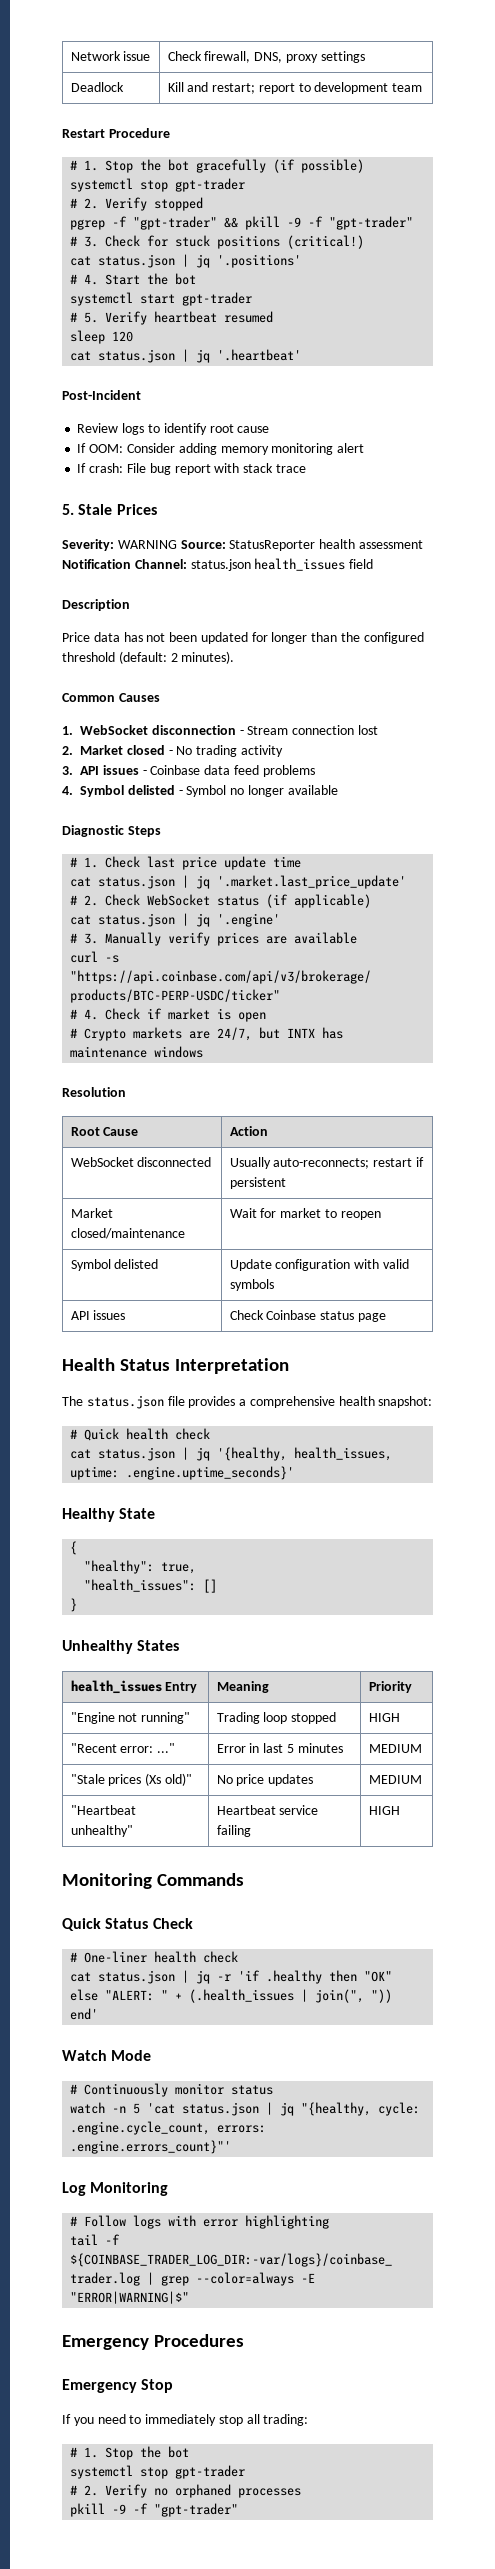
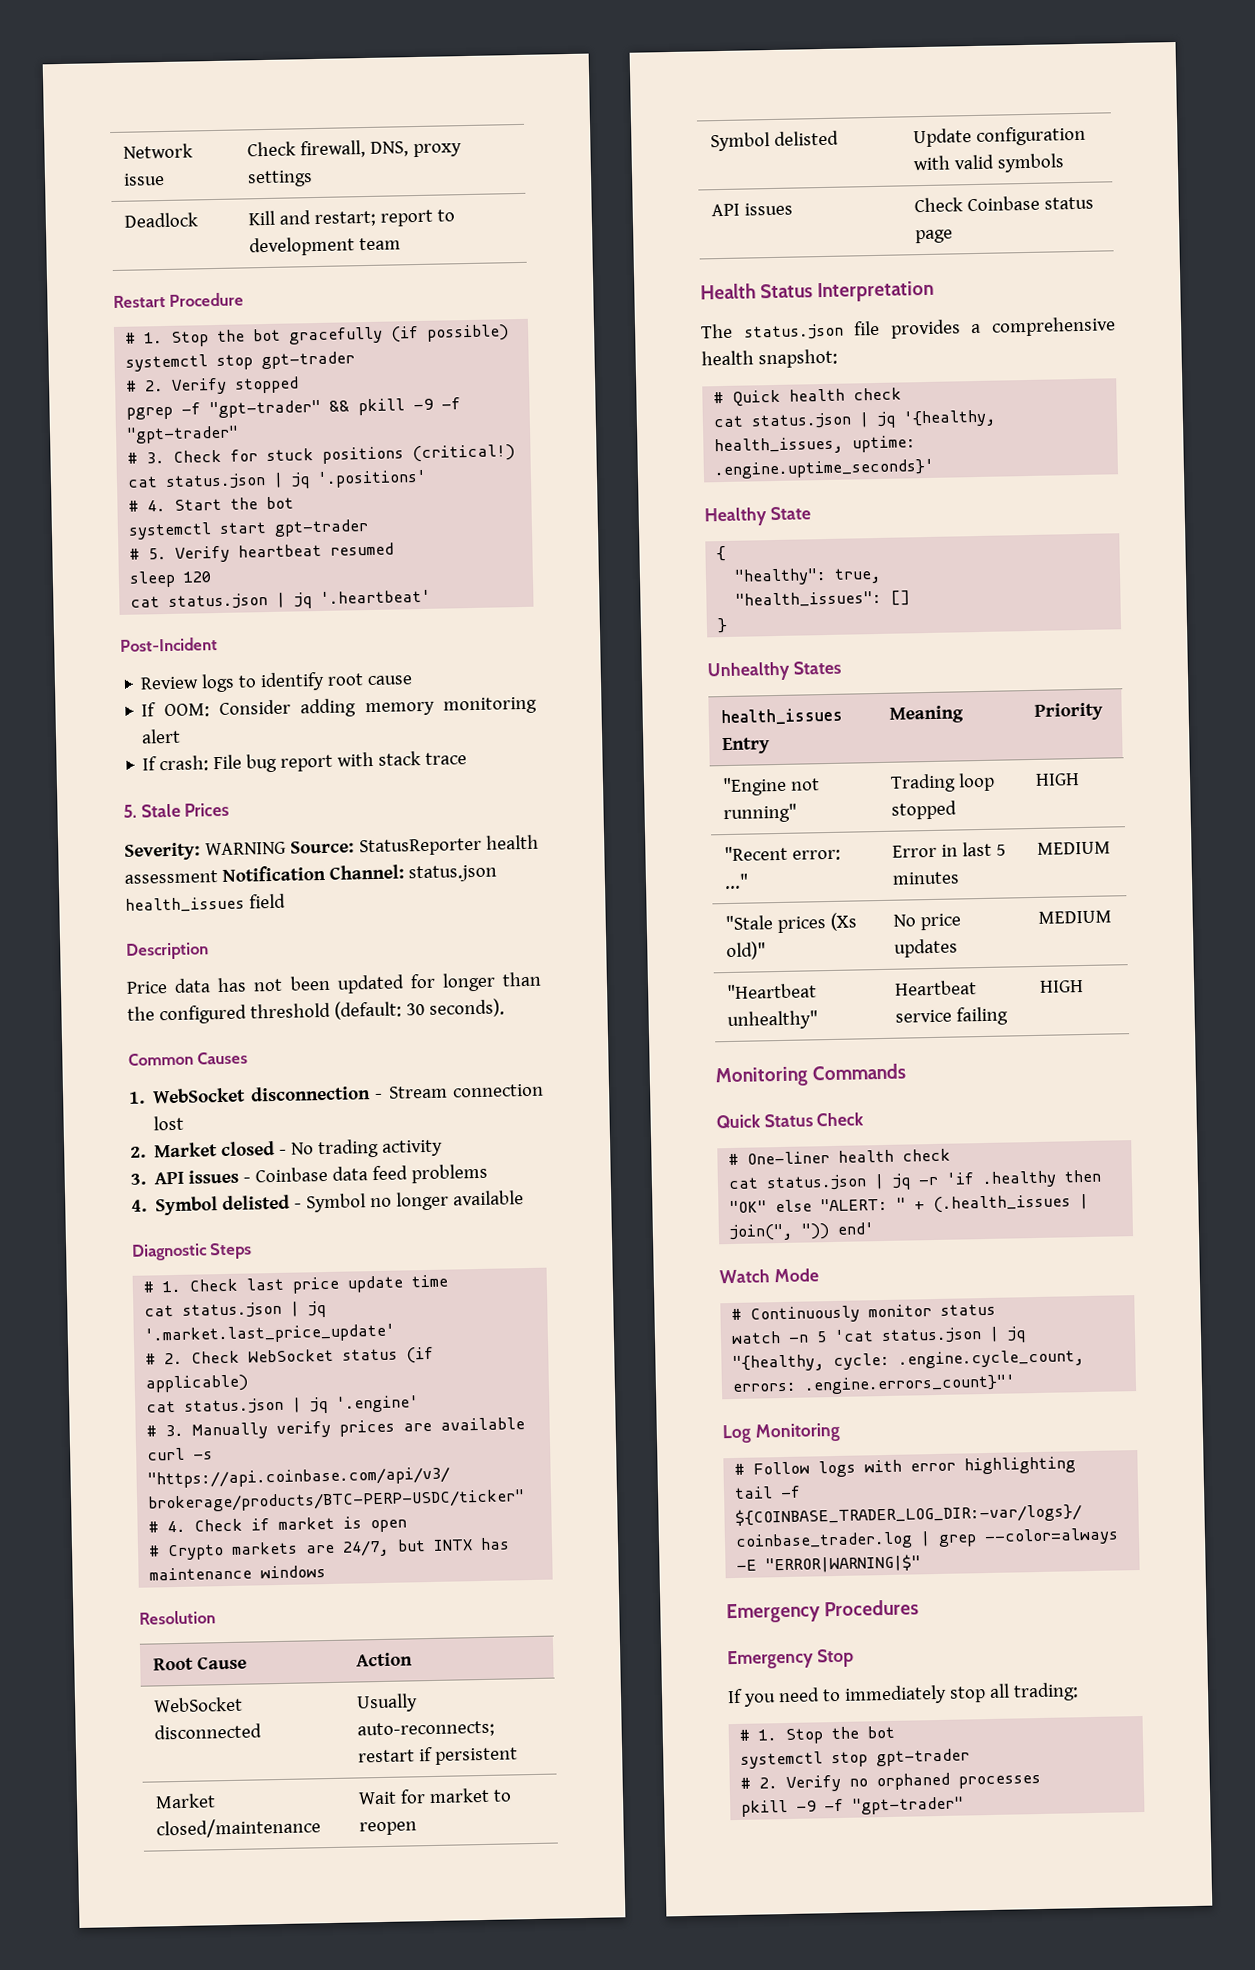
- Price data has not been updated for longer than the configured threshold (default: 2 minutes).
+ Price data has not been updated for longer than the configured threshold (default: 30 seconds).

